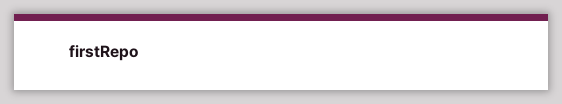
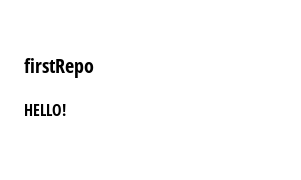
+ HELLO!

